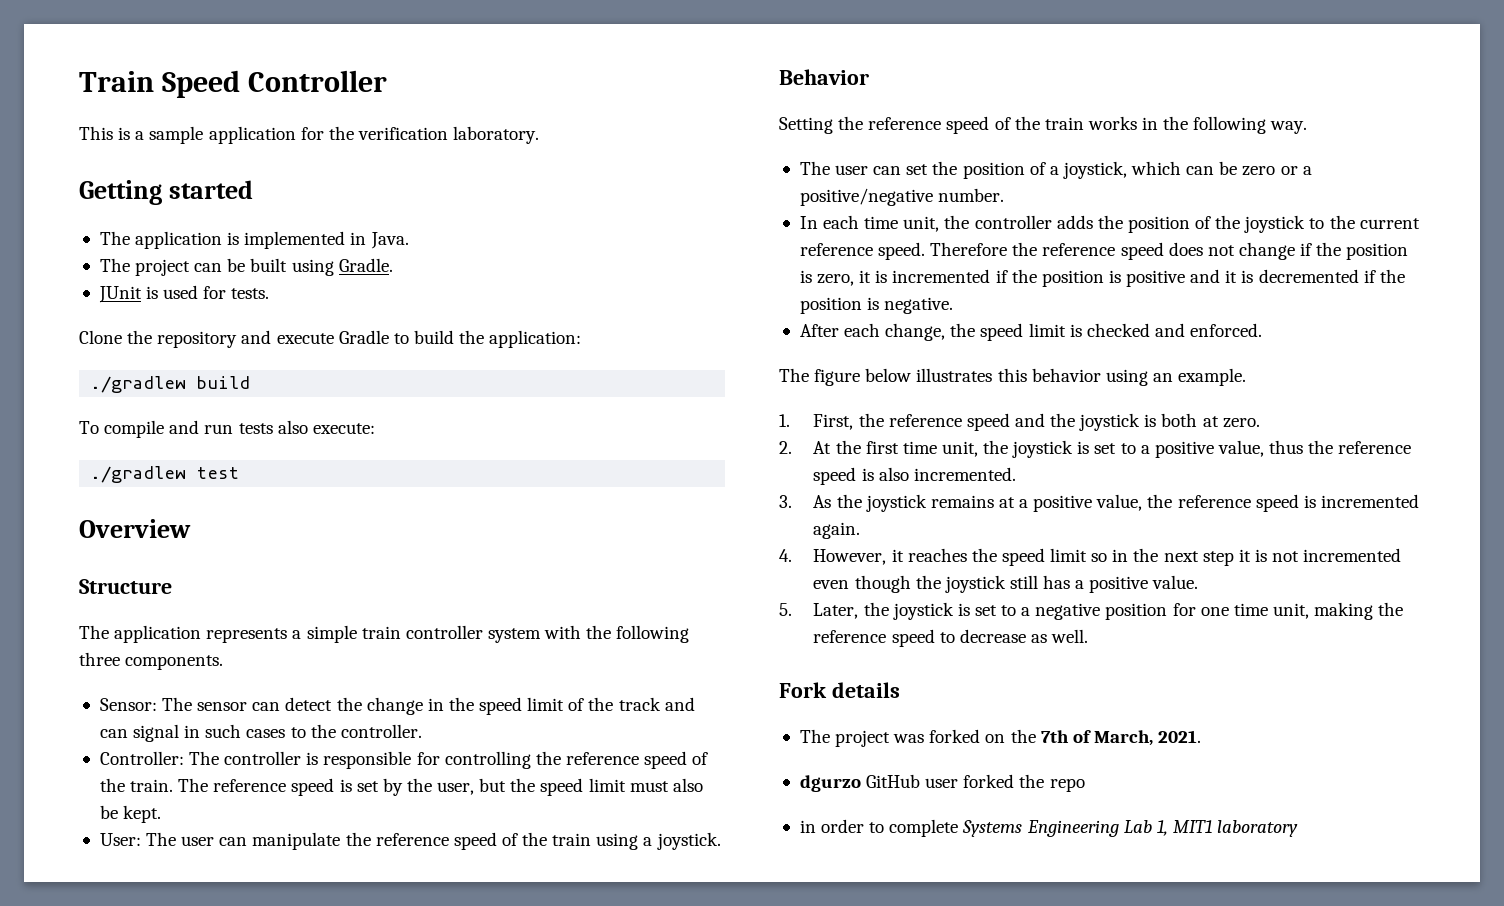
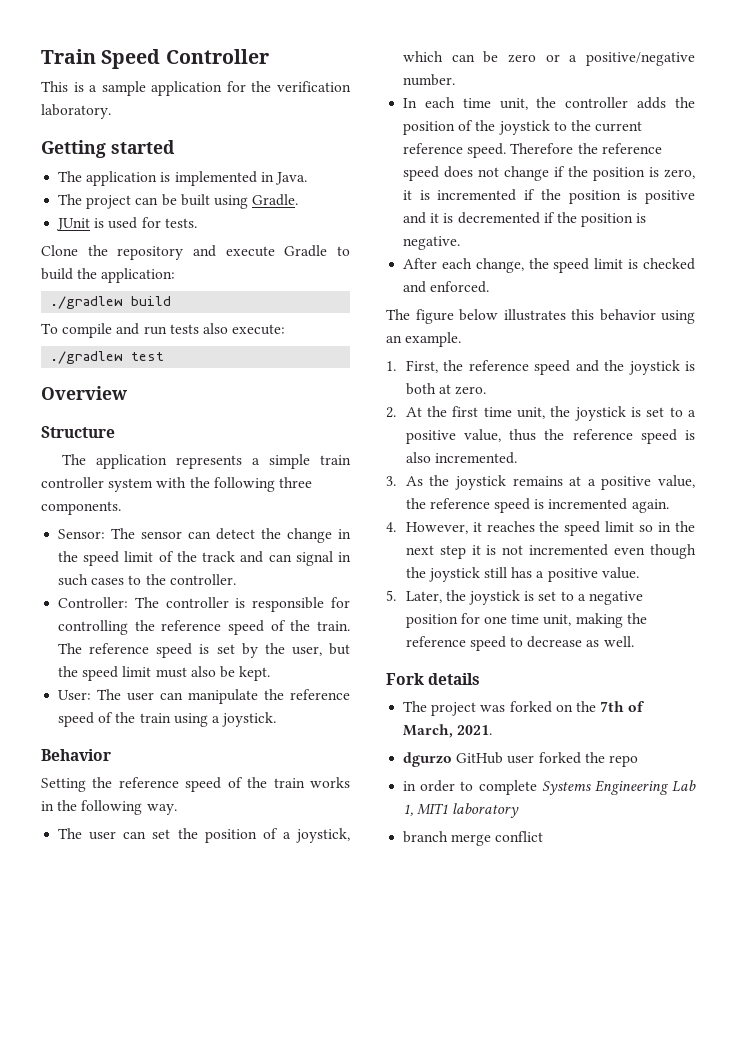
+ branch merge conflict

